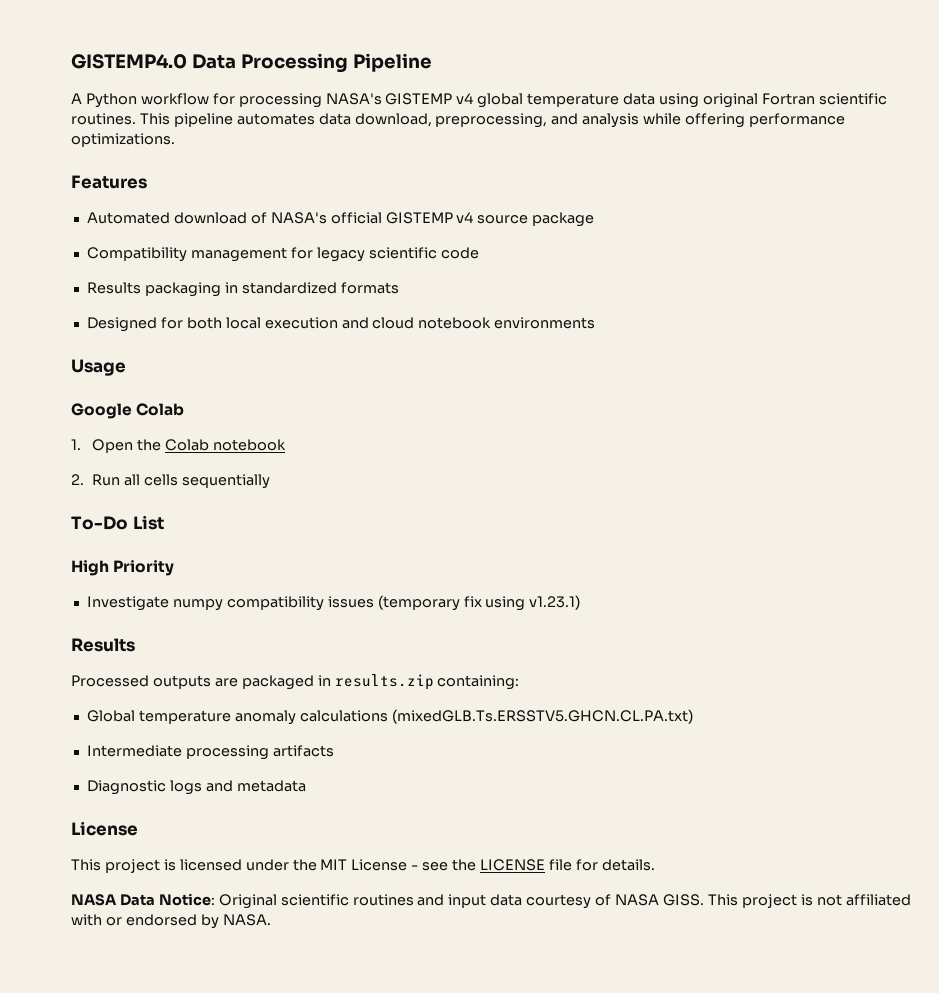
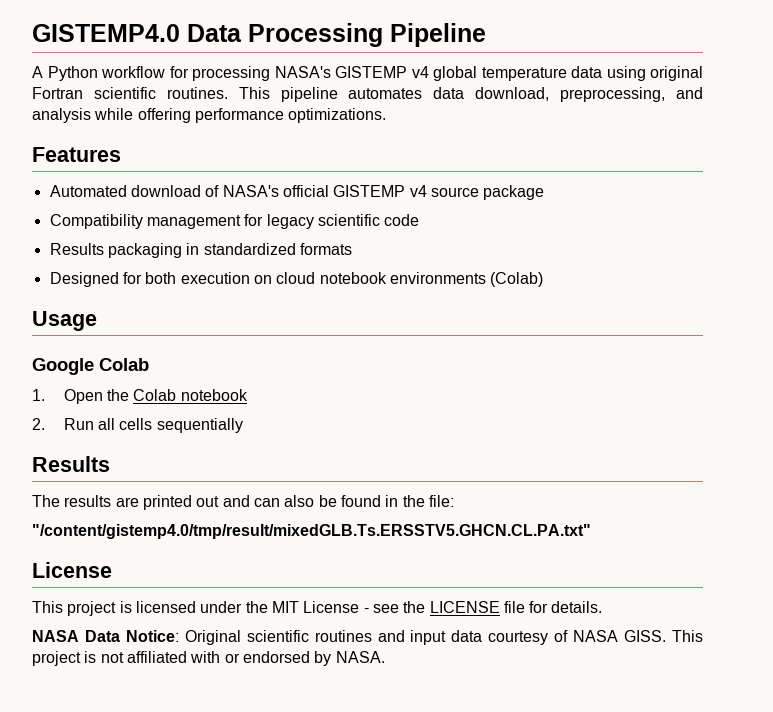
- Designed for both local execution and cloud notebook environments
+ Designed for both execution on cloud notebook environments (Colab)
  2. Run all cells sequentially
- To-Do List
- High Priority
- Investigate numpy compatibility issues (temporary fix using v1.23.1)
  Results
- Processed outputs are packaged in results.zip containing:
- Global temperature anomaly calculations (mixedGLB.Ts.ERSSTV5.GHCN.CL.PA.txt)
- Intermediate processing artifacts
- Diagnostic logs and metadata
+ The results are printed out and can also be found in the file:
+ "/content/gistemp4.0/tmp/result/mixedGLB.Ts.ERSSTV5.GHCN.CL.PA.txt"

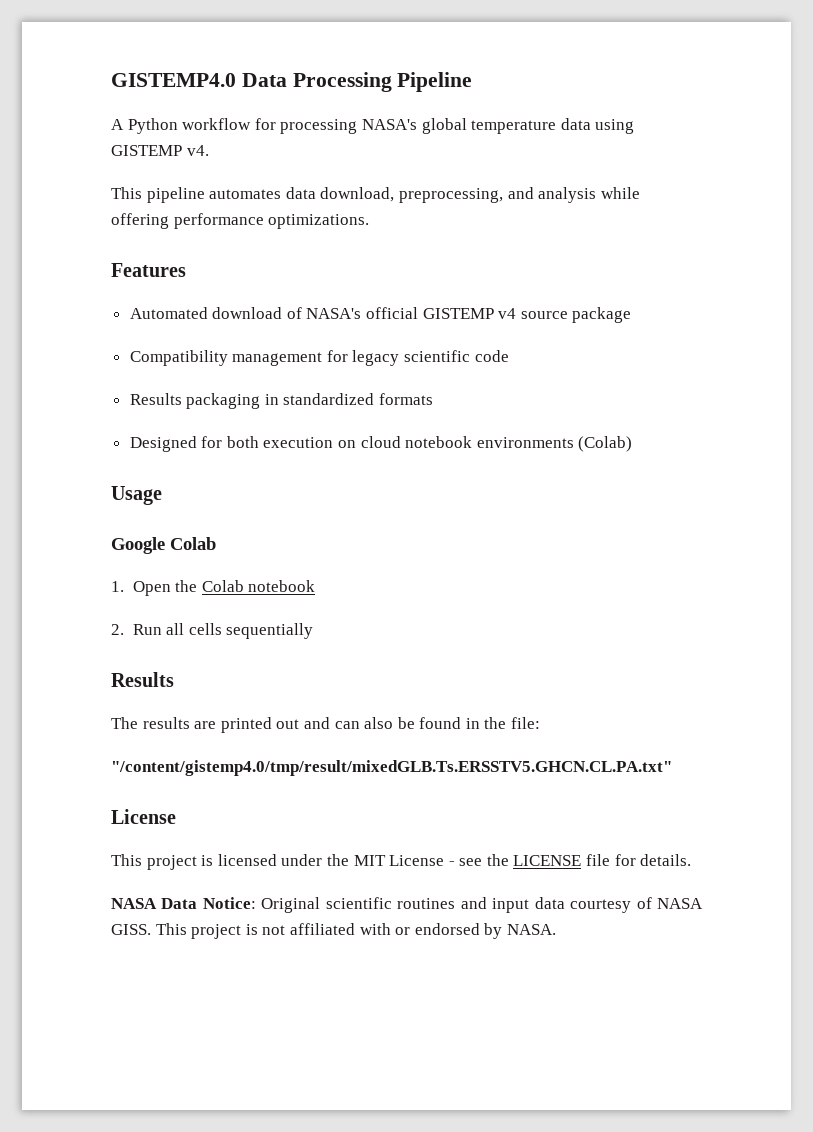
- A Python workflow for processing NASA's GISTEMP v4 global temperature data using original Fortran scientific routines. This pipeline automates data download, preprocessing, and analysis while offering performance optimizations.
+ A Python workflow for processing NASA's global temperature data using GISTEMP v4.
+ This pipeline automates data download, preprocessing, and analysis while offering performance optimizations.

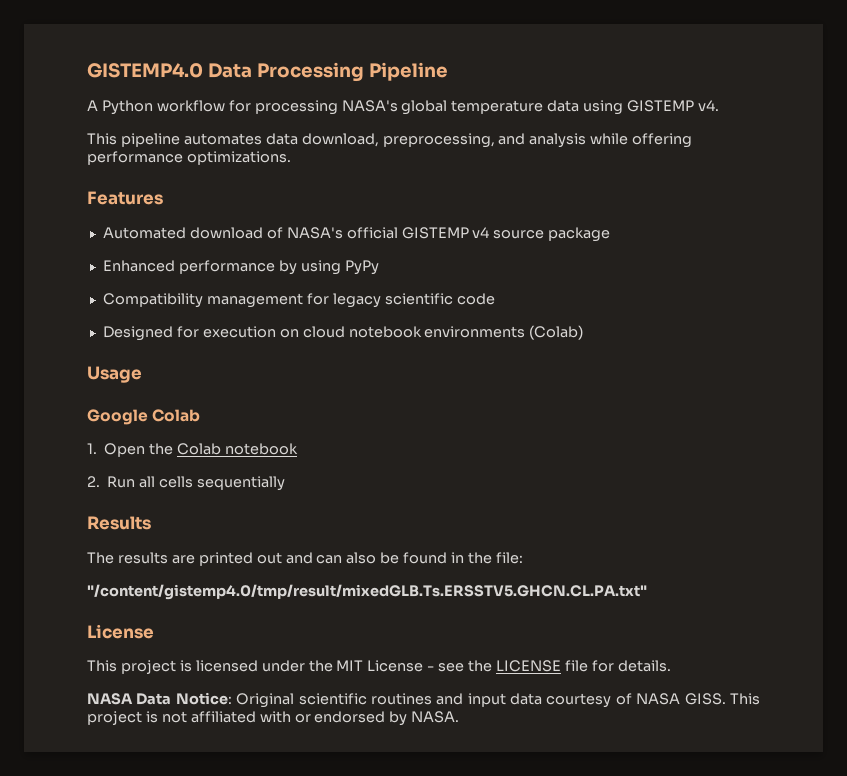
+ Enhanced performance by using PyPy
- Results packaging in standardized formats
- Designed for both execution on cloud notebook environments (Colab)
+ Designed for execution on cloud notebook environments (Colab)

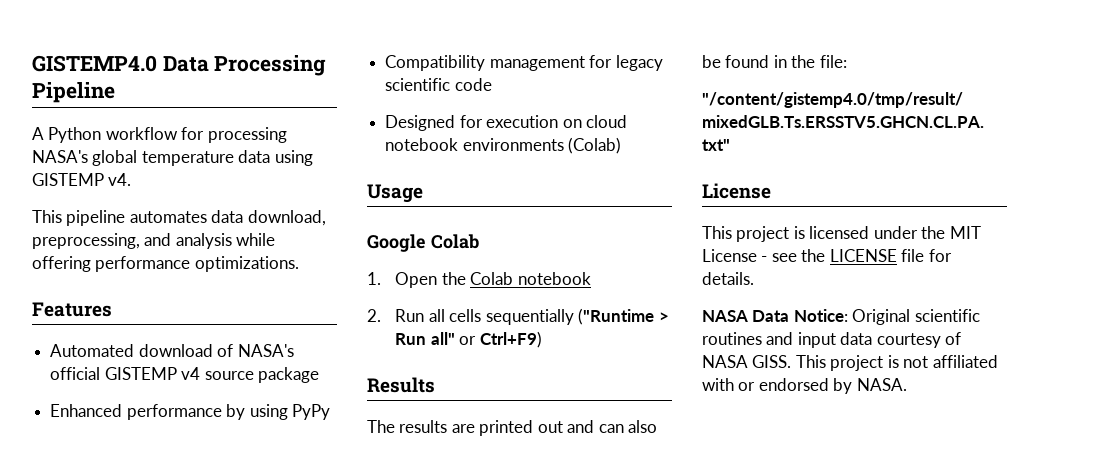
- 2. Run all cells sequentially
+ 2. Run all cells sequentially ("Runtime > Run all" or Ctrl+F9)

